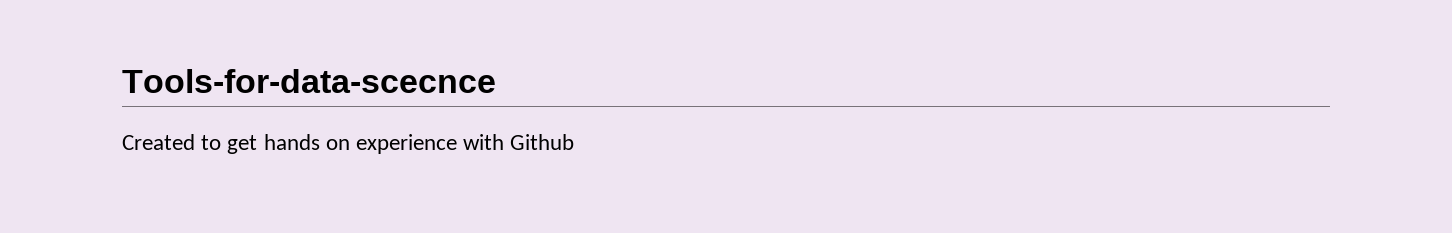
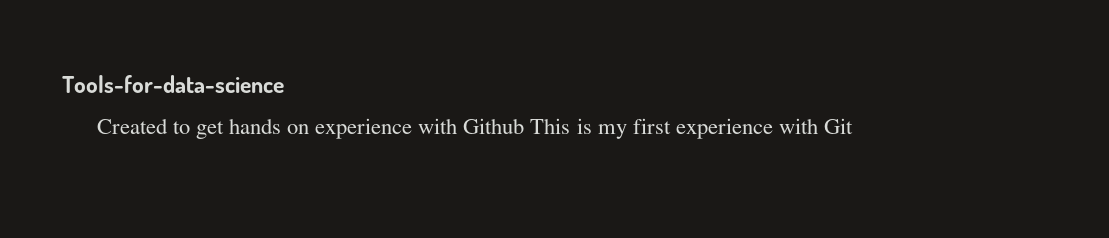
- Tools-for-data-scecnce
+ Tools-for-data-science
- Created to get hands on experience with Github
+ Created to get hands on experience with Github This is my first experience with Git

